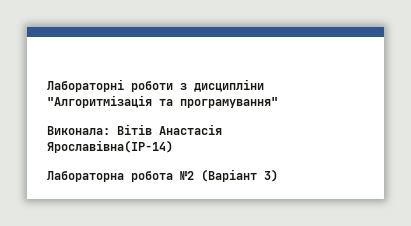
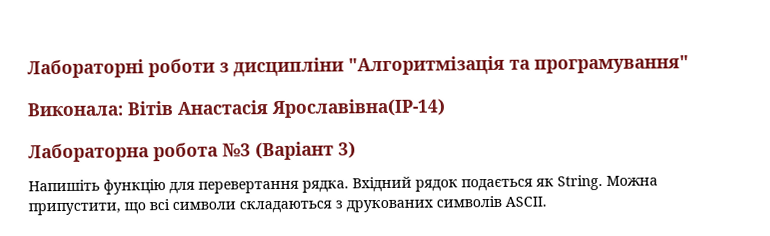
- Лабораторна робота №2 (Варіант 3)
+ Лабораторна робота №3 (Варіант 3)
+ Напишіть функцію для перевертання рядка. Вхідний рядок подається як String. Можна припустити, що всі символи складаються з друкованих символів ASCII.

